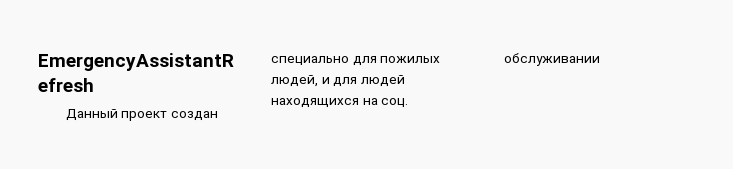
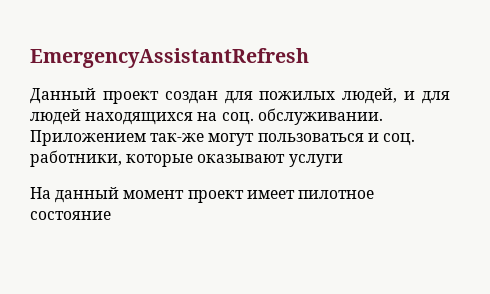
- Данный проект создан специально для пожилых людей, и для людей находящихся на соц. обслуживании
+ Данный проект создан для пожилых людей, и для людей находящихся на соц. обслуживании. Приложением так-же могут пользоваться и соц. работники, которые оказывают услуги
+ На данный момент проект имеет пилотное состояние

